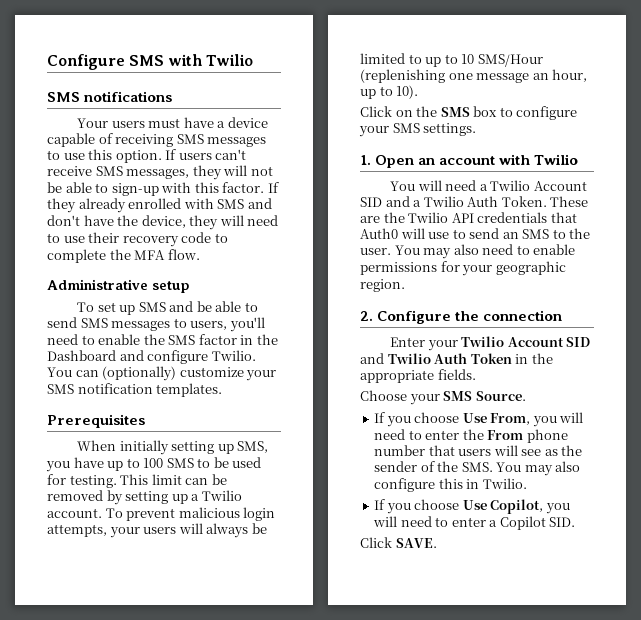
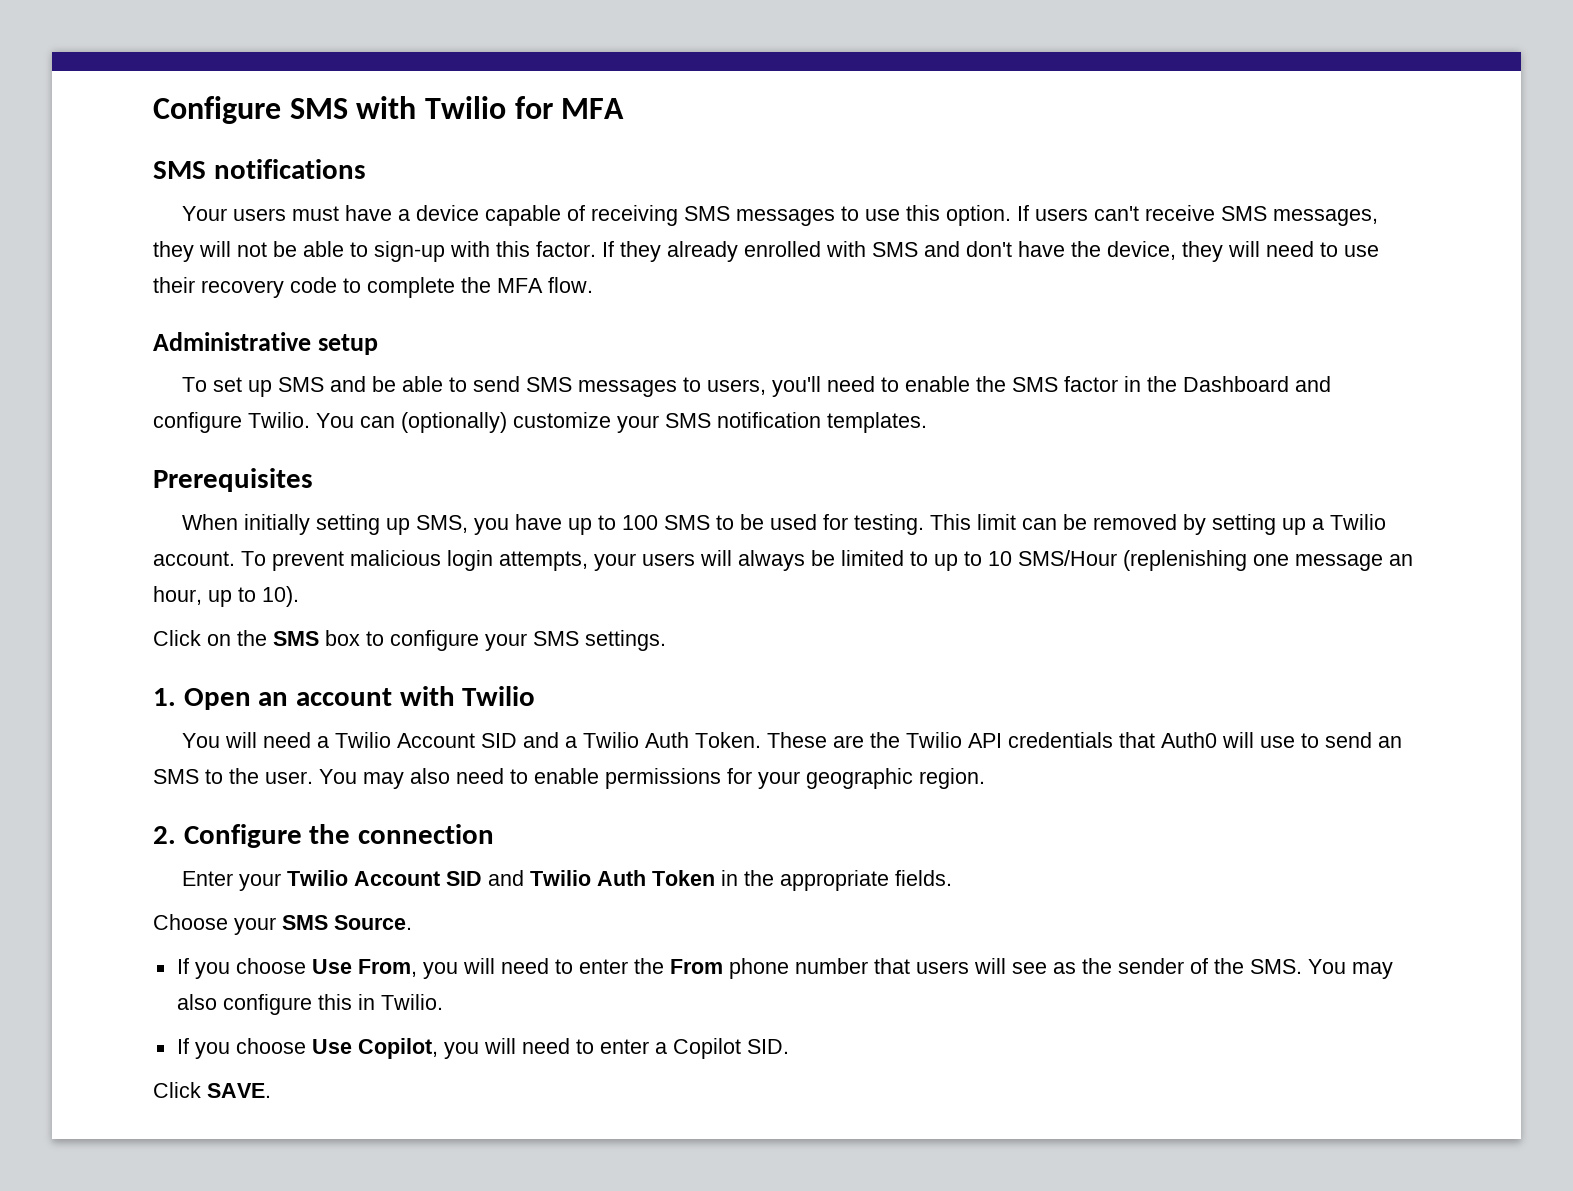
- Configure SMS with Twilio
+ Configure SMS with Twilio for MFA

